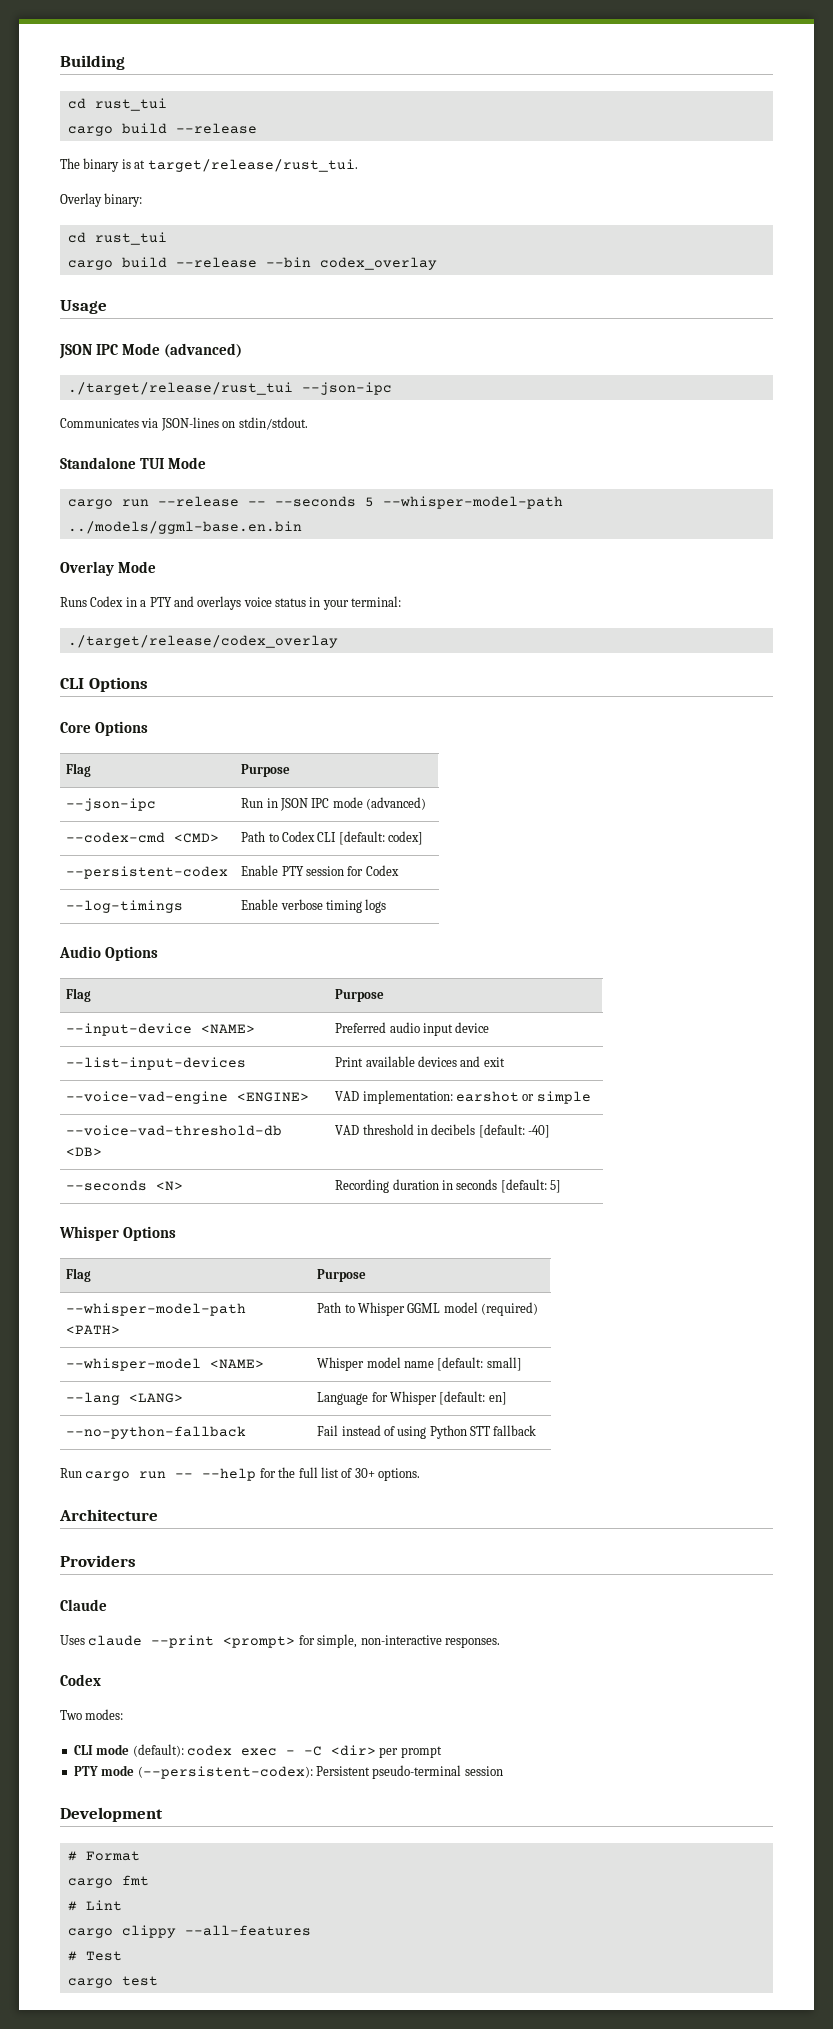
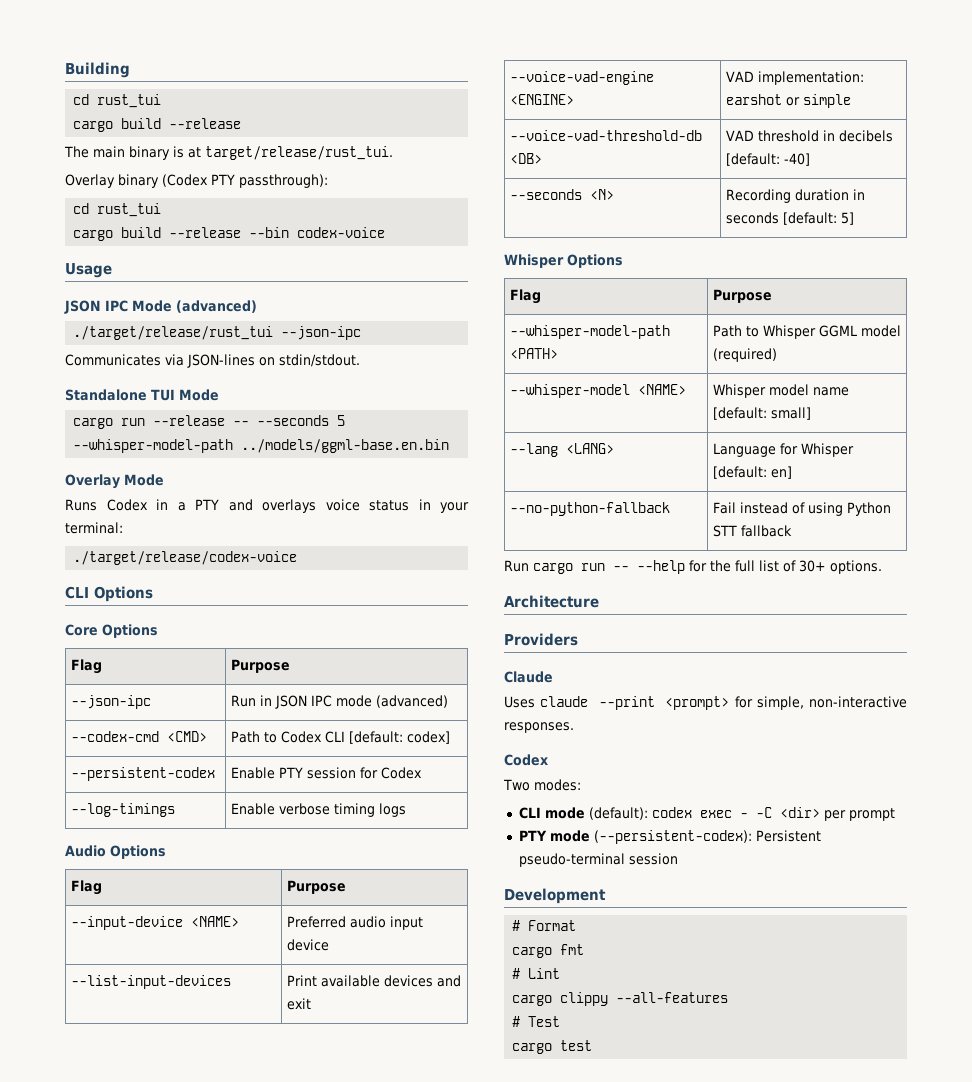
- The binary is at target/release/rust_tui.
+ The main binary is at target/release/rust_tui.
- Overlay binary:
+ Overlay binary (Codex PTY passthrough):
- cargo build --release --bin codex_overlay
+ cargo build --release --bin codex-voice
- ./target/release/codex_overlay
+ ./target/release/codex-voice

